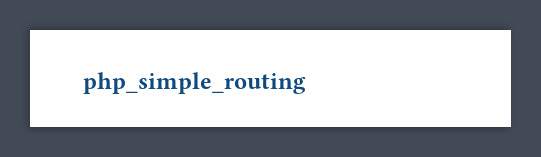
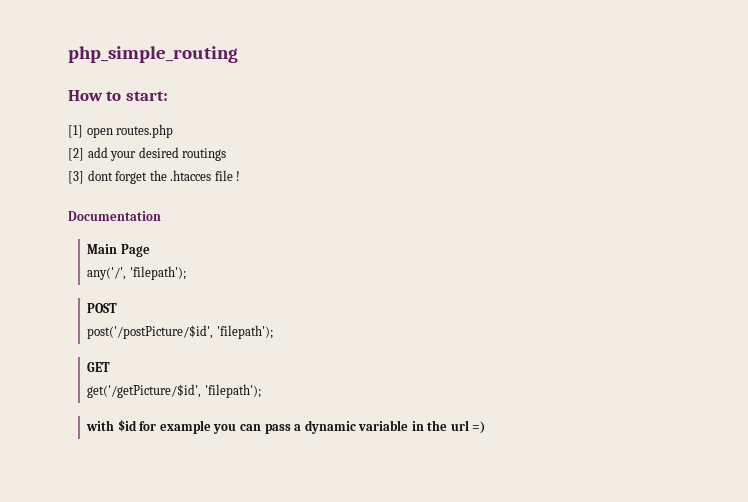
+ How to start:
+ [1] open routes.php
+ [2] add your desired routings
+ [3] dont forget the .htacces file !
+ Documentation
+ Main Page
+ any('/', 'filepath');
+ POST
+ post('/postPicture/$id', 'filepath');
+ GET
+ get('/getPicture/$id', 'filepath');
+ with $id for example you can pass a dynamic variable in the url =)

